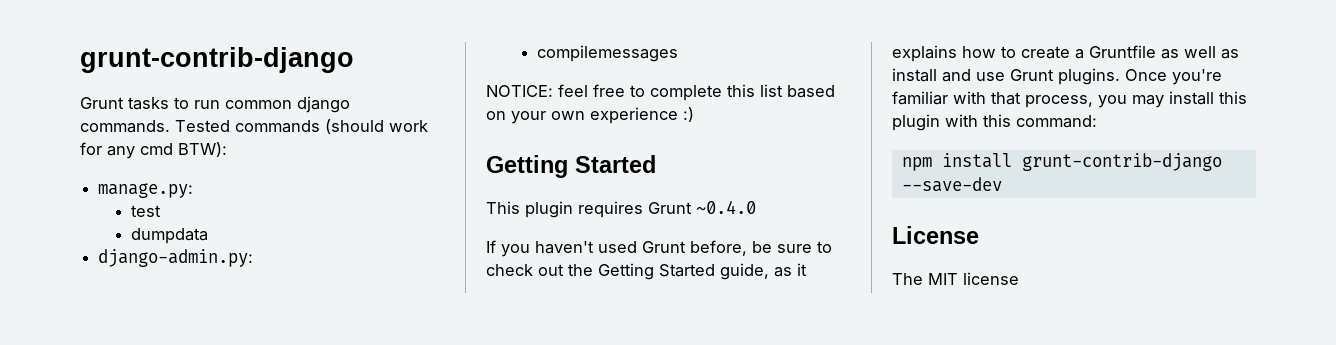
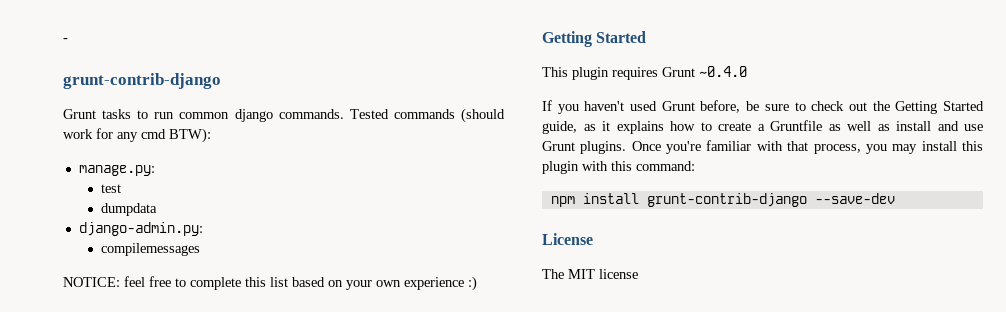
+ -

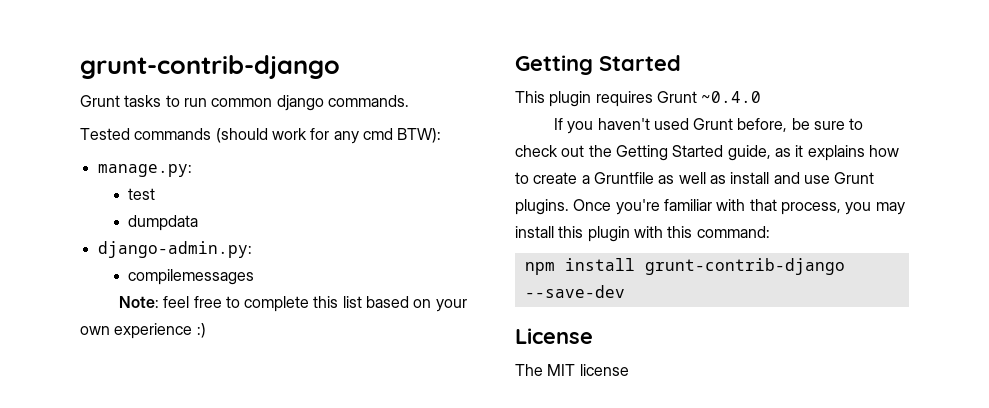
- -
- Grunt tasks to run common django commands. Tested commands (should work for any cmd BTW):
+ Grunt tasks to run common django commands.
+ Tested commands (should work for any cmd BTW):
- NOTICE: feel free to complete this list based on your own experience :)
+ Note: feel free to complete this list based on your own experience :)

